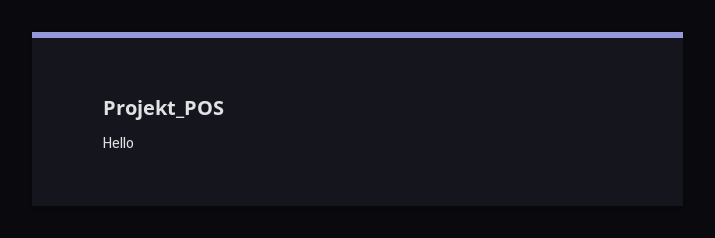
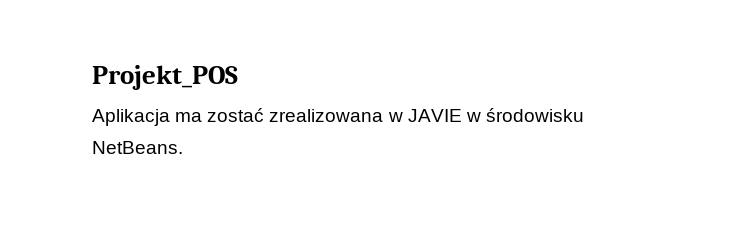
- Hello
+ Aplikacja ma zostać zrealizowana w JAVIE w środowisku NetBeans.

